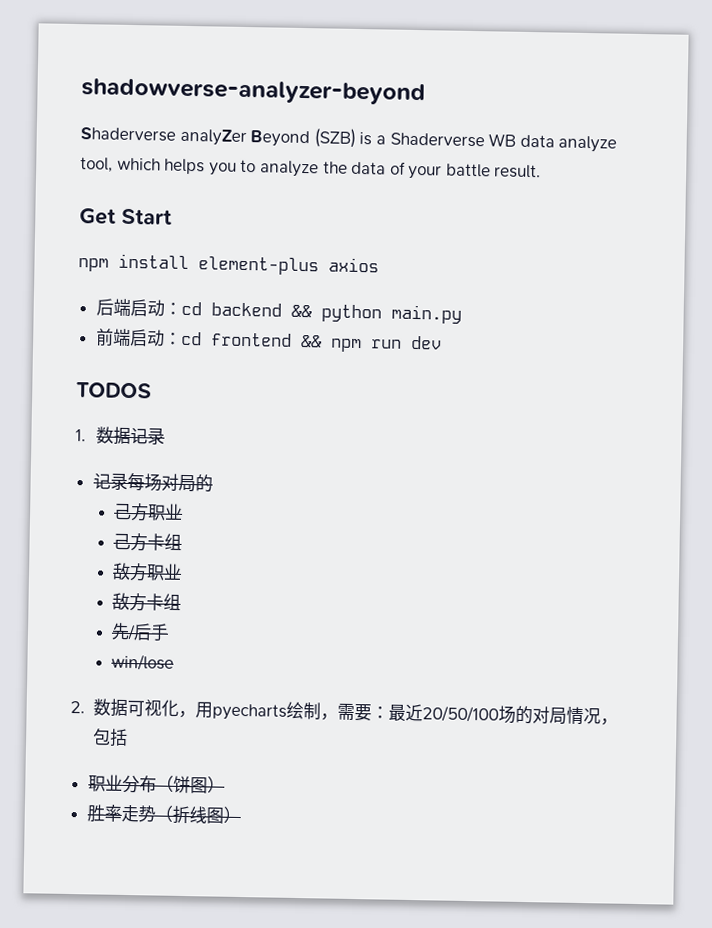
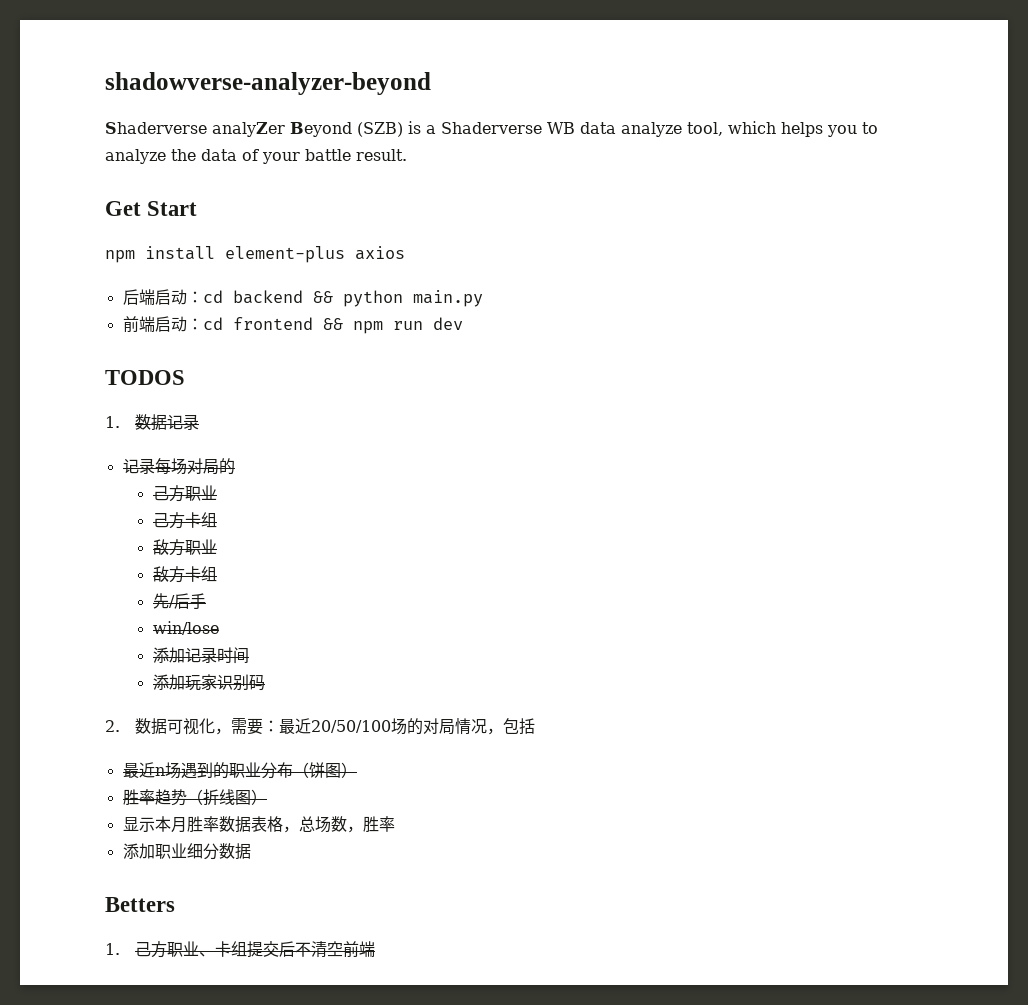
+ 添加记录时间
+ 添加玩家识别码
- 2.数据可视化，用pyecharts绘制，需要：最近20/50/100场的对局情况，包括
+ 2.数据可视化，需要：最近20/50/100场的对局情况，包括
- 职业分布（饼图）
+ 最近n场遇到的职业分布（饼图）
- 胜率走势（折线图）
+ 胜率趋势（折线图）
+ 显示本月胜率数据表格，总场数，胜率
+ 添加职业细分数据
+ Betters
+ 1.己方职业、卡组提交后不清空前端

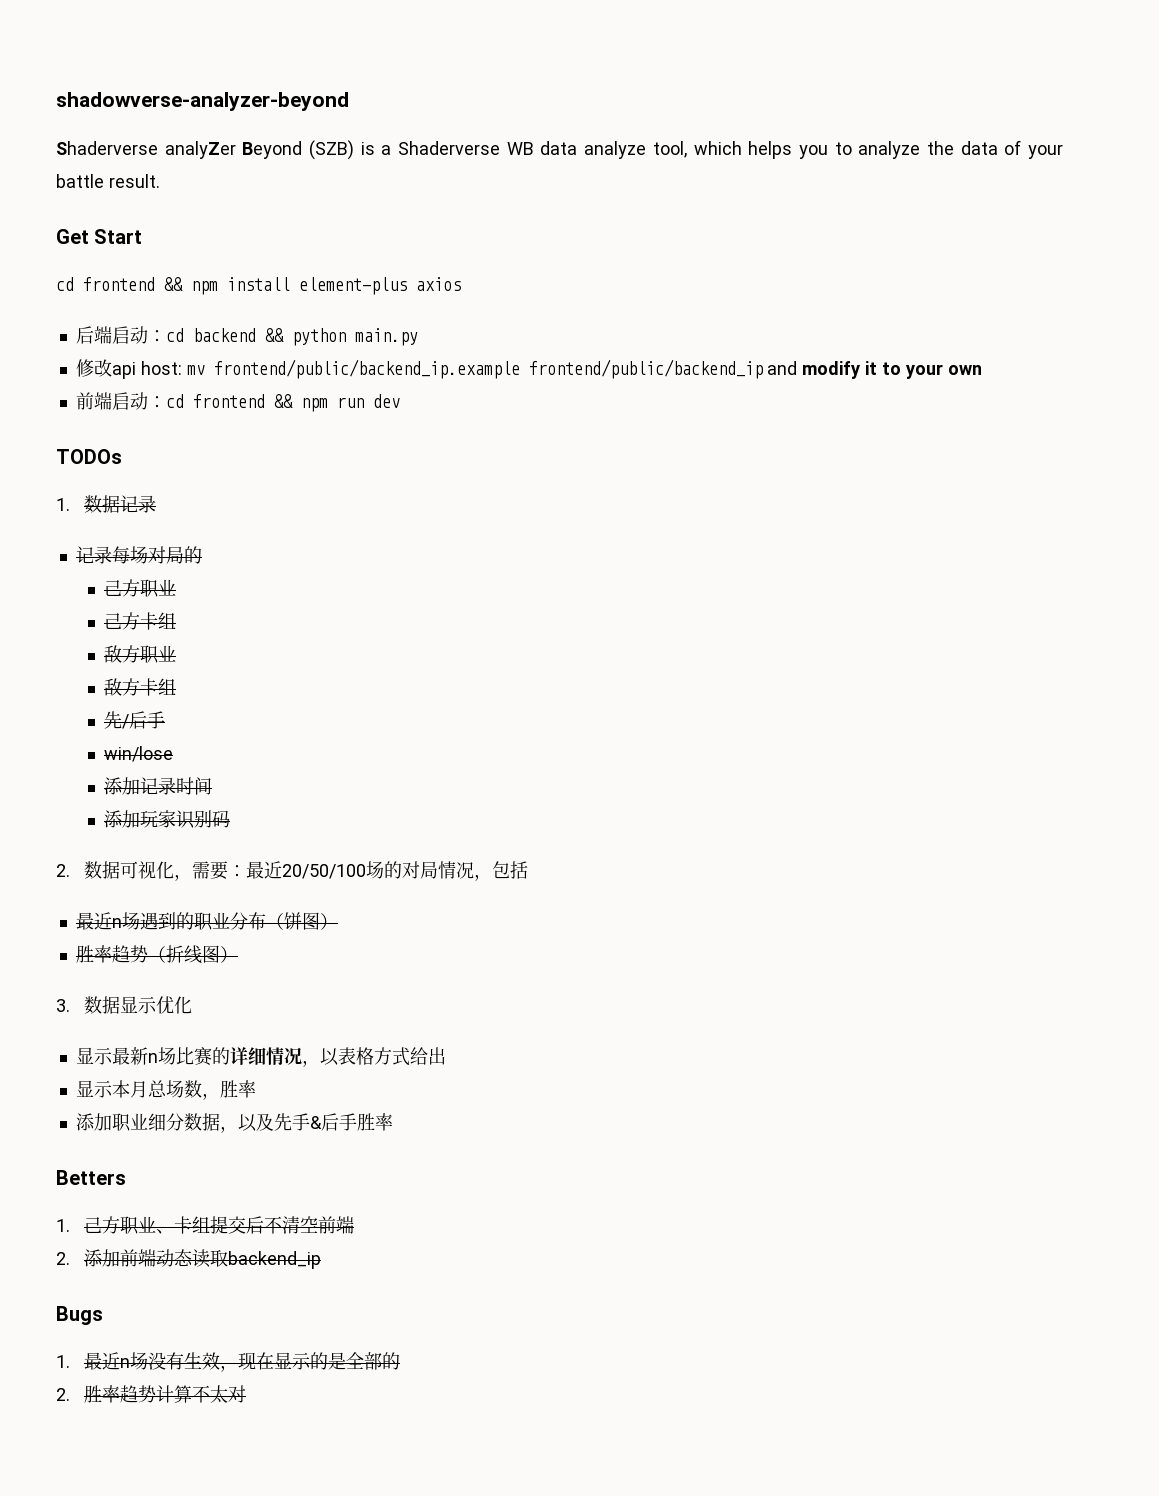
- npm install element-plus axios
+ cd frontend && npm install element-plus axios
+ 修改api host: mv frontend/public/backend_ip.example frontend/public/backend_ip and modify it to your own
- TODOS
+ TODOs
+ 3.数据显示优化
+ 显示最新n场比赛的详细情况，以表格方式给出
- 显示本月胜率数据表格，总场数，胜率
+ 显示本月总场数，胜率
- 添加职业细分数据
+ 添加职业细分数据，以及先手&后手胜率
+ 2.添加前端动态读取backend_ip
+ Bugs
+ 1.最近n场没有生效，现在显示的是全部的
+ 2.胜率趋势计算不太对

